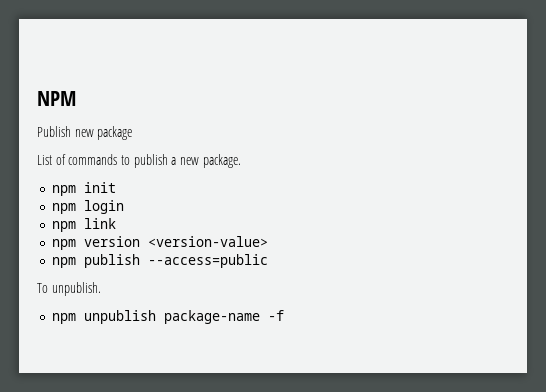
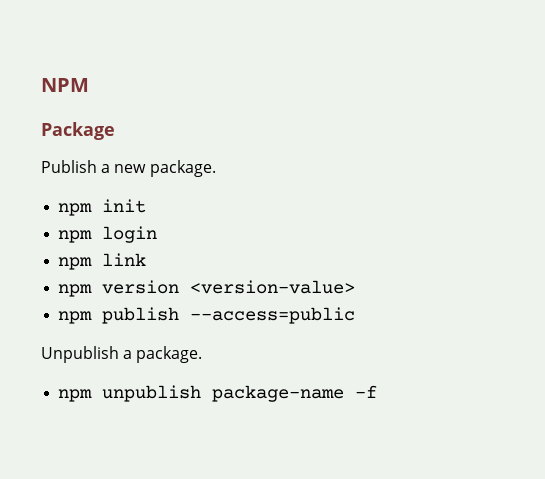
+ Package
- Publish new package
- List of commands to publish a new package.
+ Publish a new package.
- To unpublish.
+ Unpublish a package.

